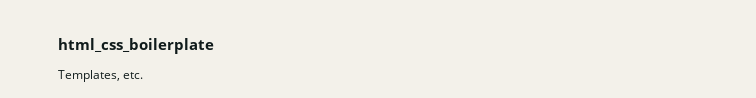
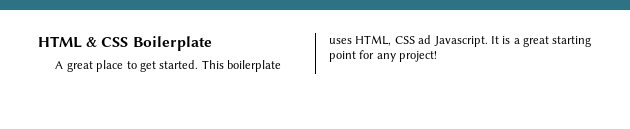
- html_css_boilerplate
- Templates, etc.
+ HTML & CSS Boilerplate
+ A great place to get started. This boilerplate uses HTML, CSS ad Javascript. It is a great starting point for any project!

